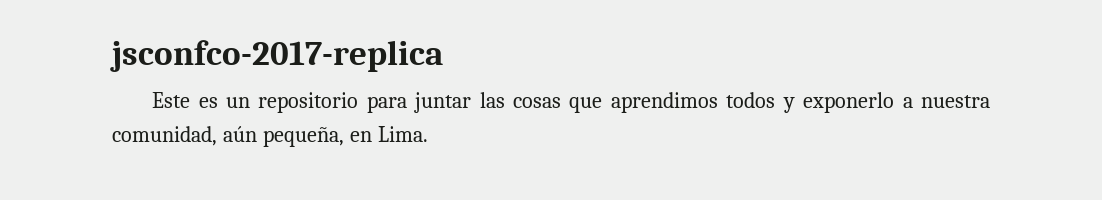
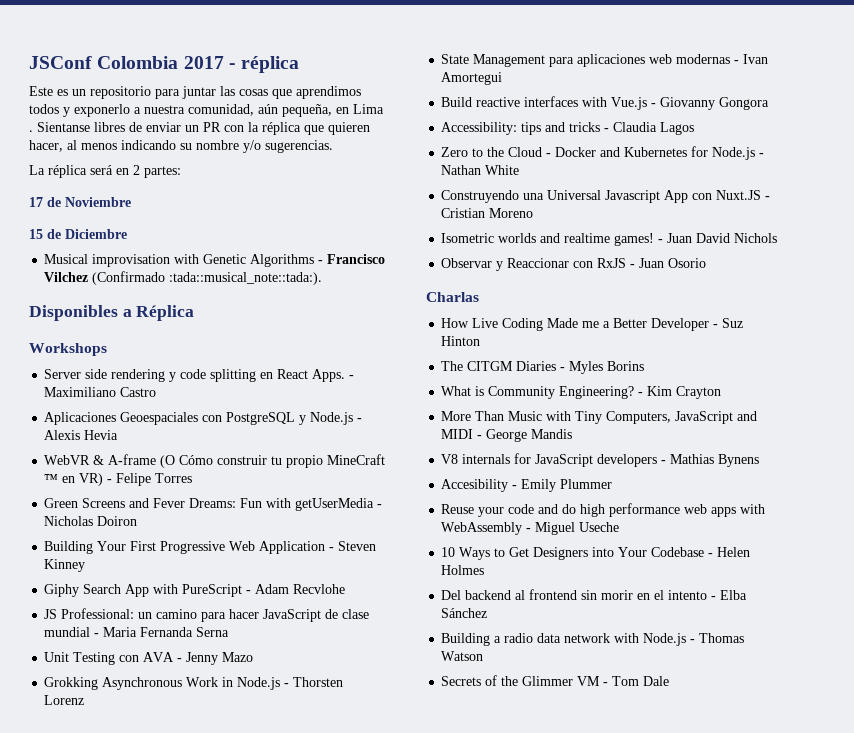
- jsconfco-2017-replica
+ JSConf Colombia 2017 - réplica
- Este es un repositorio para juntar las cosas que aprendimos todos y exponerlo a nuestra comunidad, aún pequeña, en Lima.
+ Este es un repositorio para juntar las cosas que aprendimos todos y exponerlo a nuestra comunidad, aún pequeña, en Lima . Sientanse libres de enviar un PR con la réplica que quieren hacer, al menos indicando su nombre y/o sugerencias.
+ La réplica será en 2 partes:
+ 17 de Noviembre
+ 15 de Diciembre
+ Musical improvisation with Genetic Algorithms - Francisco Vilchez (Confirmado :tada::musical_note::tada:).
+ Disponibles a Réplica
+ Workshops
+ Server side rendering y code splitting en React Apps. - Maximiliano Castro
+ Aplicaciones Geoespaciales con PostgreSQL y Node.js - Alexis Hevia
+ WebVR & A-frame (O Cómo construir tu propio MineCraft ™ en VR) - Felipe Torres
+ Green Screens and Fever Dreams: Fun with getUserMedia - Nicholas Doiron
+ Building Your First Progressive Web Application - Steven Kinney
+ Giphy Search App with PureScript - Adam Recvlohe
+ JS Professional: un camino para hacer JavaScript de clase mundial - Maria Fernanda Serna
+ Unit Testing con AVA - Jenny Mazo
+ Grokking Asynchronous Work in Node.js - Thorsten Lorenz
+ State Management para aplicaciones web modernas - Ivan Amortegui
+ Build reactive interfaces with Vue.js - Giovanny Gongora
+ Accessibility: tips and tricks - Claudia Lagos
+ Zero to the Cloud - Docker and Kubernetes for Node.js - Nathan White
+ Construyendo una Universal Javascript App con Nuxt.JS - Cristian Moreno
+ Isometric worlds and realtime games! - Juan David Nichols
+ Observar y Reaccionar con RxJS - Juan Osorio
+ Charlas
+ How Live Coding Made me a Better Developer - Suz Hinton
+ The CITGM Diaries - Myles Borins
+ What is Community Engineering? - Kim Crayton
+ More Than Music with Tiny Computers, JavaScript and MIDI - George Mandis
+ V8 internals for JavaScript developers - Mathias Bynens
+ Accesibility - Emily Plummer
+ Reuse your code and do high performance web apps with WebAssembly - Miguel Useche
+ 10 Ways to Get Designers into Your Codebase - Helen Holmes
+ Del backend al frontend sin morir en el intento - Elba Sánchez
+ Building a radio data network with Node.js - Thomas Watson
+ Secrets of the Glimmer VM - Tom Dale

